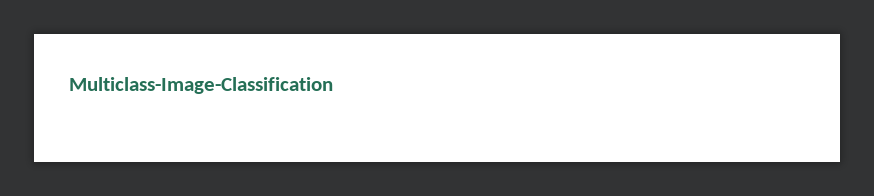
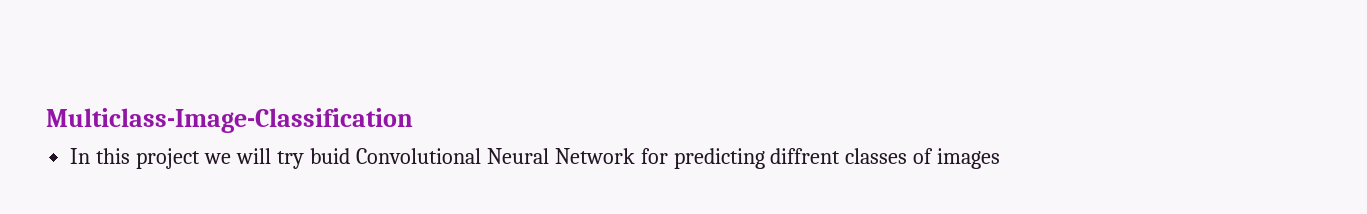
+ In this project we will try buid Convolutional Neural Network for predicting diffrent classes of images

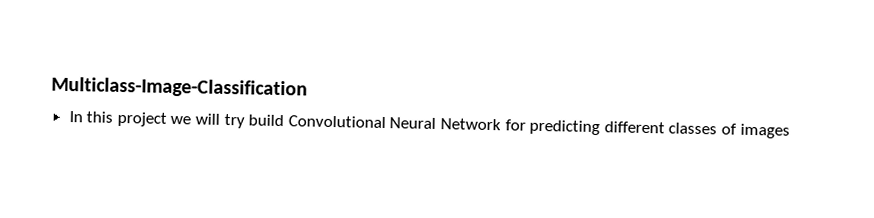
- In this project we will try buid Convolutional Neural Network for predicting diffrent classes of images
+ In this project we will try build Convolutional Neural Network for predicting different classes of images

